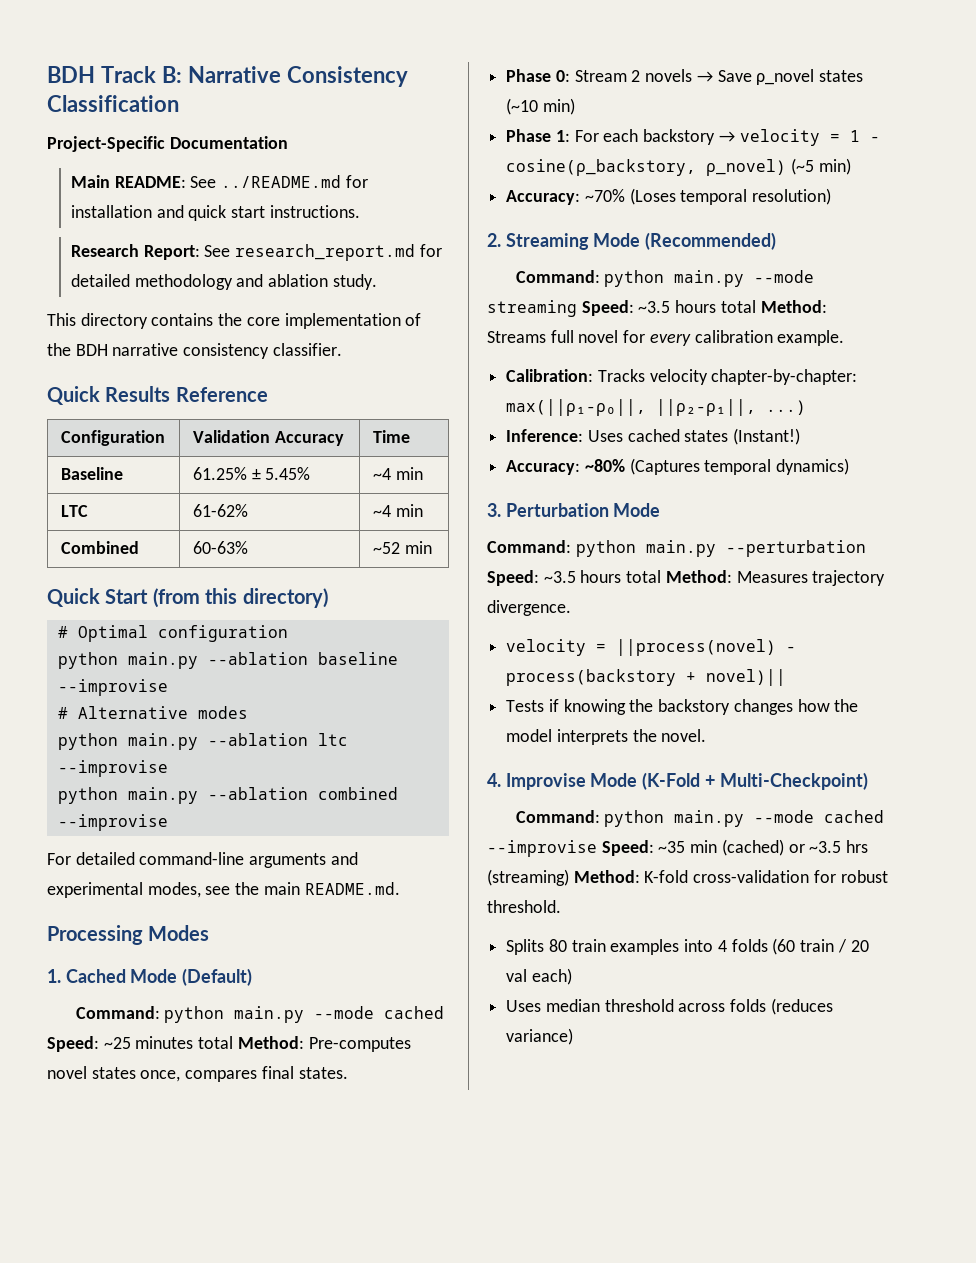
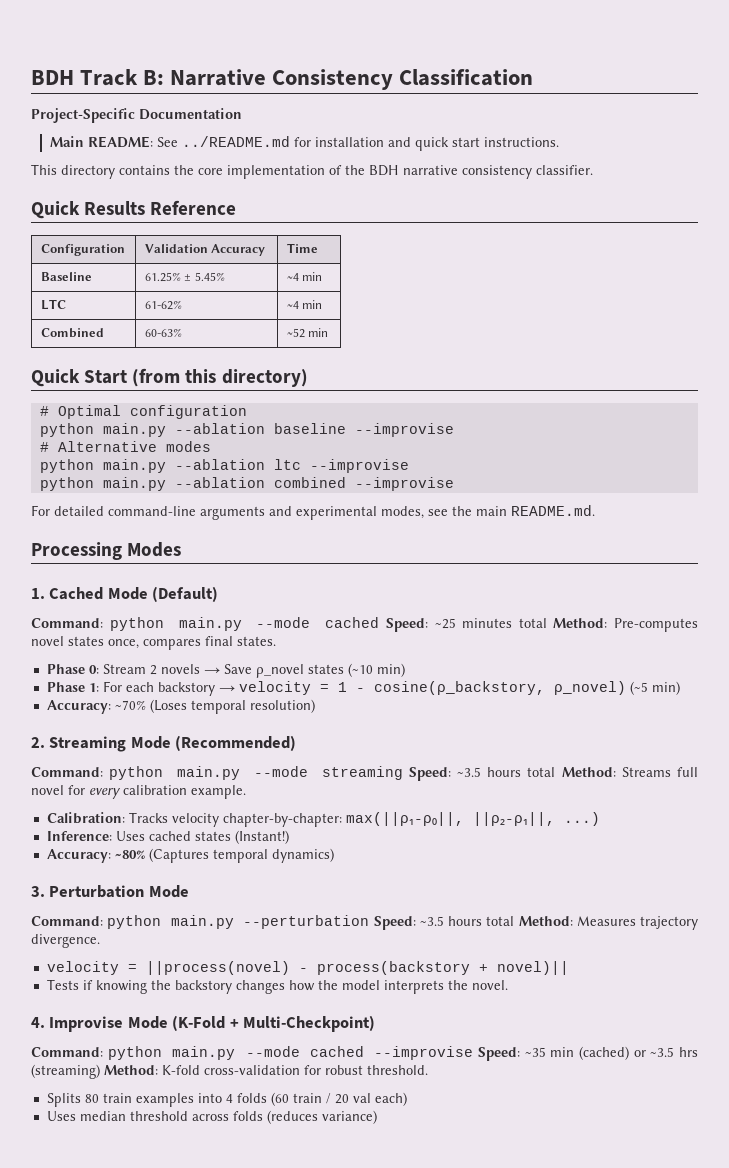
- Research Report: See research_report.md for detailed methodology and ablation study.

